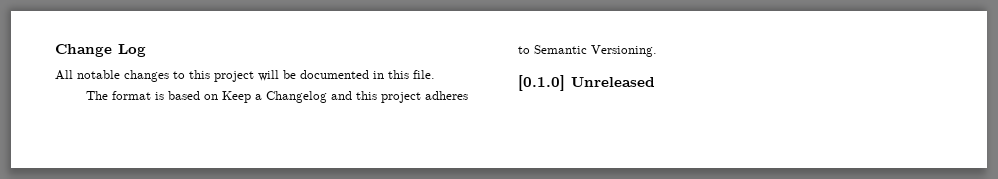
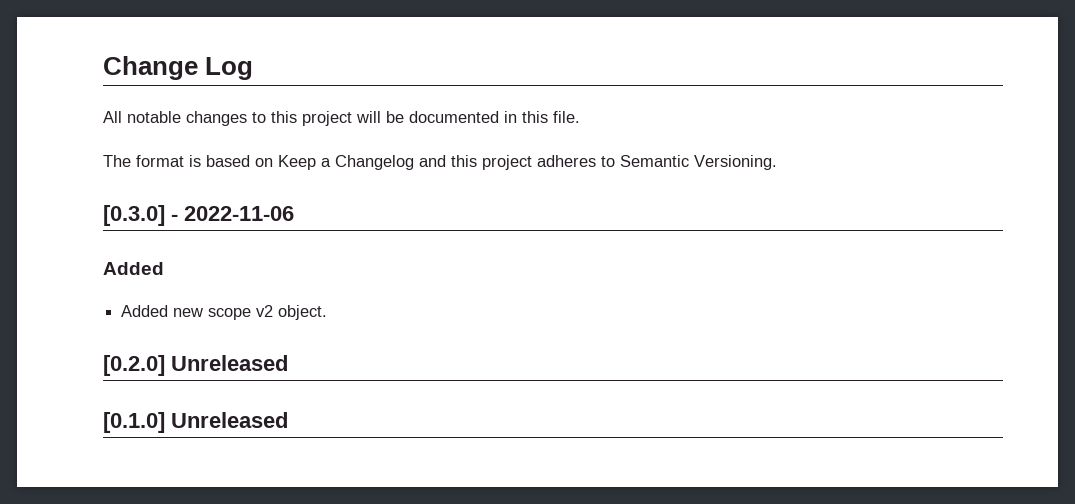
+ [0.3.0] - 2022-11-06
+ Added
+ Added new scope v2 object.
+ [0.2.0] Unreleased

